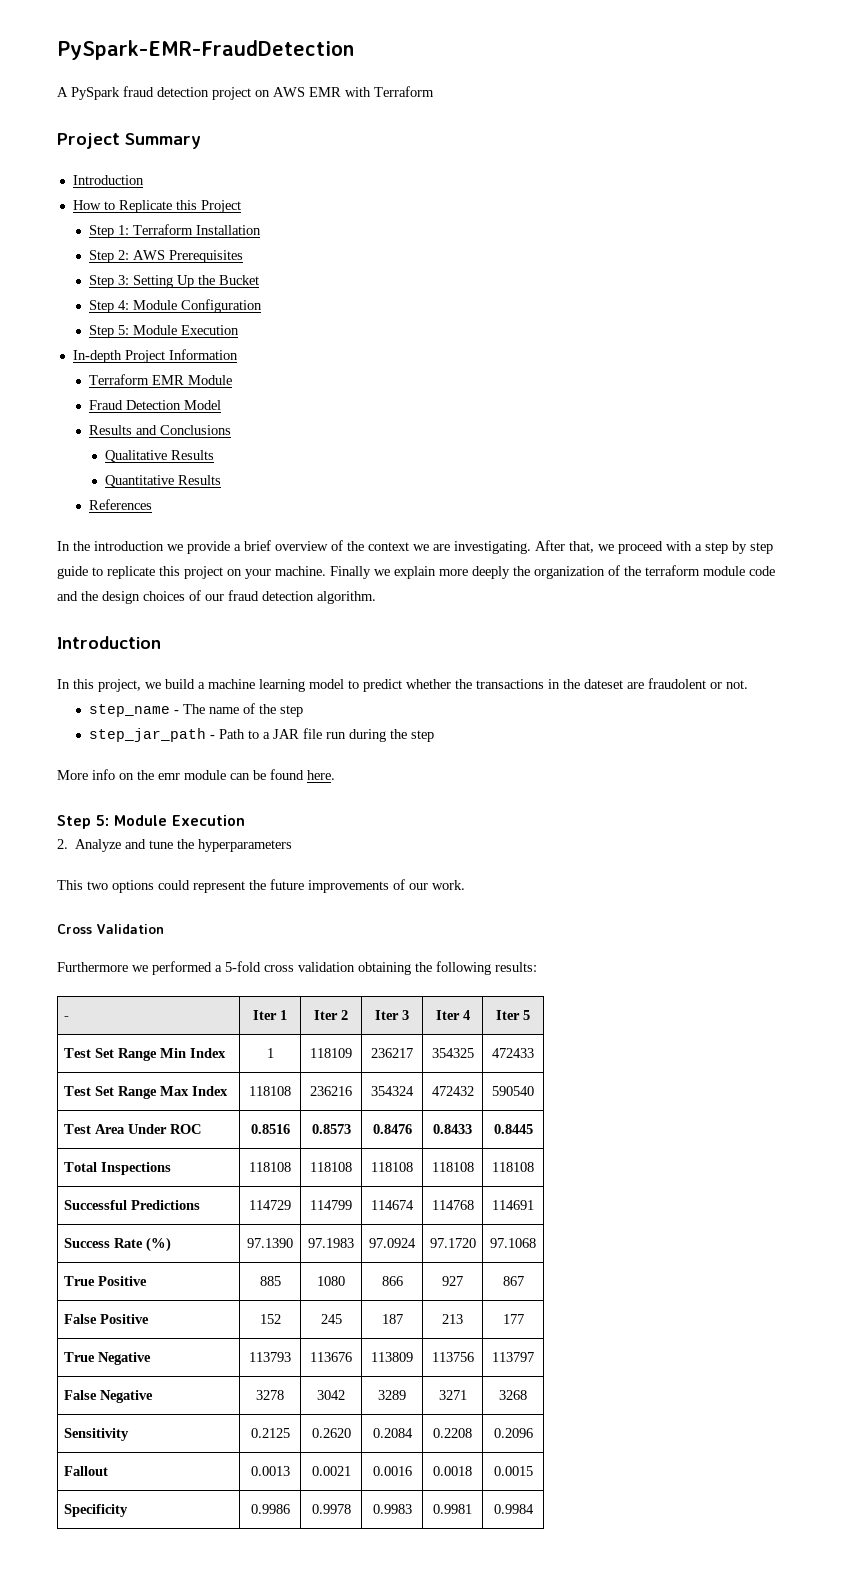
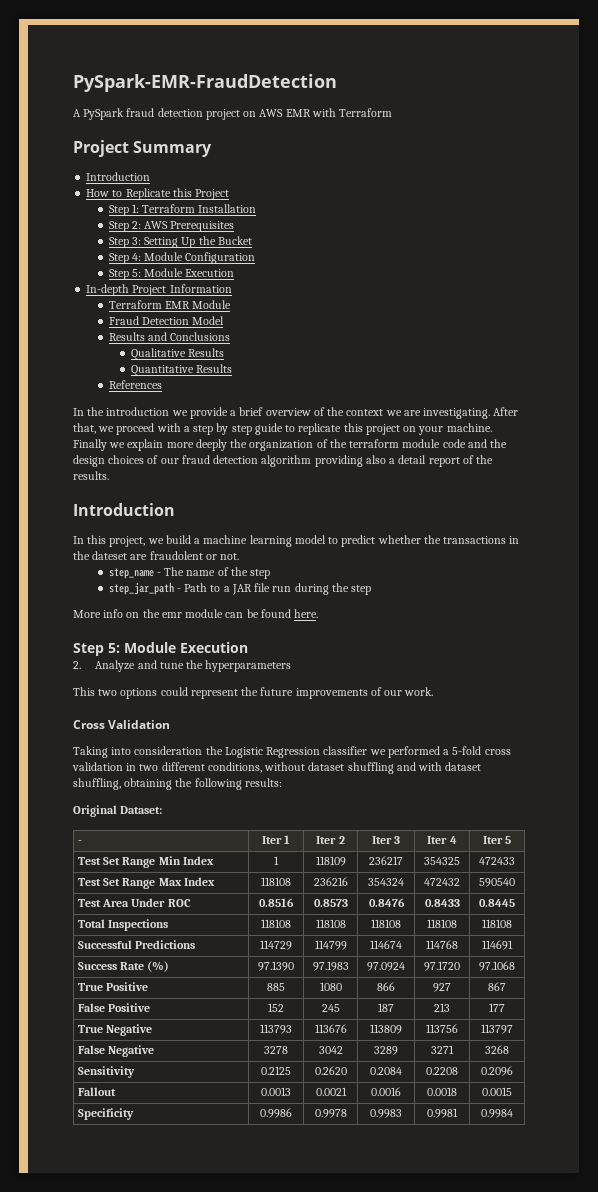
- Finally we explain more deeply the organization of the terraform module code and the design choices of our fraud detection algorithm.
+ Finally we explain more deeply the organization of the terraform module code and the design choices of our fraud detection algorithm providing also a detail report of the results.
- Furthermore we performed a 5-fold cross validation obtaining the following results:
+ Taking into consideration the Logistic Regression classifier we performed a 5-fold cross validation in two different conditions, without dataset shuffling and with dataset shuffling, obtaining the following results:
+ Original Dataset:

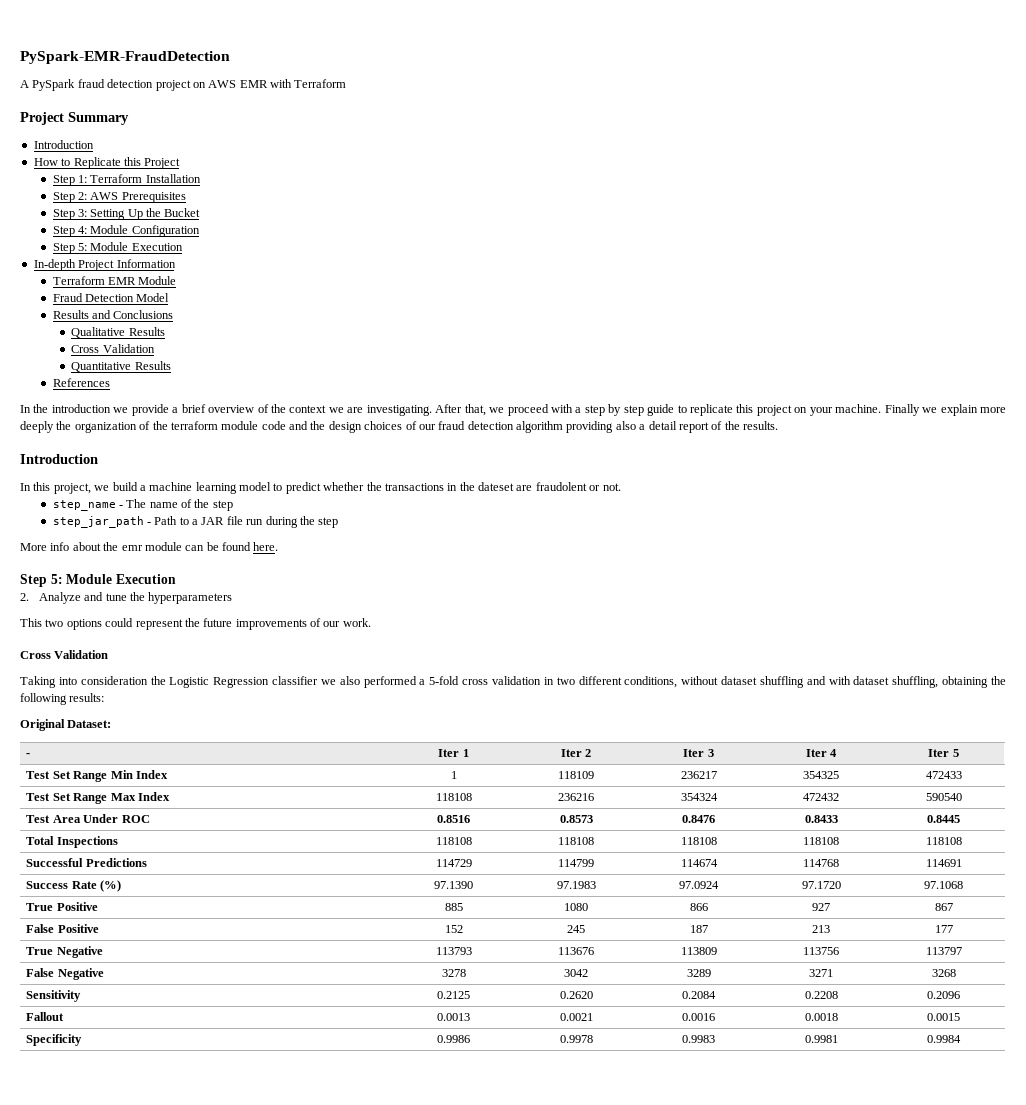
  Qualitative Results
+ Cross Validation
- More info on the emr module can be found here.
+ More info about the emr module can be found here.
- Taking into consideration the Logistic Regression classifier we performed a 5-fold cross validation in two different conditions, without dataset shuffling and with dataset shuffling, obtaining the following results:
+ Taking into consideration the Logistic Regression classifier we also performed a 5-fold cross validation in two different conditions, without dataset shuffling and with dataset shuffling, obtaining the following results:

